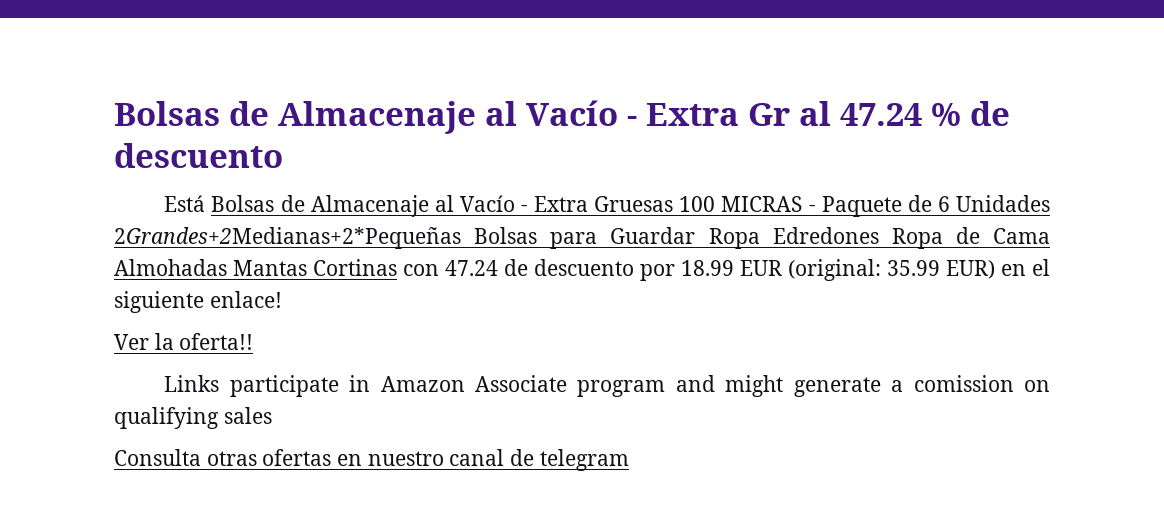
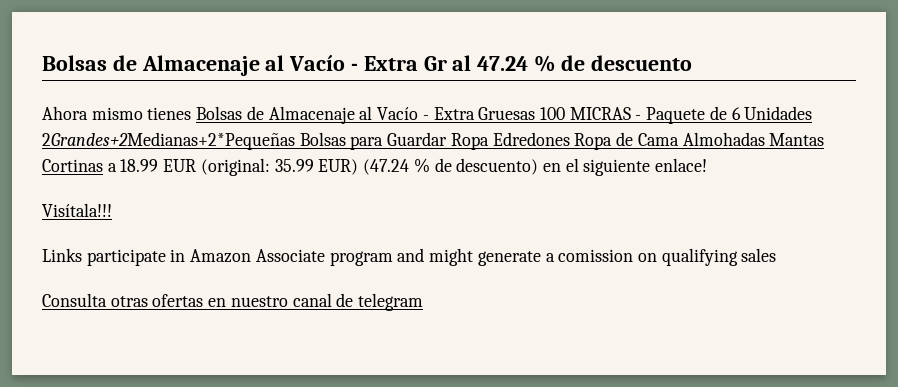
- Está Bolsas de Almacenaje al Vacío - Extra Gruesas 100 MICRAS - Paquete de 6 Unidades 2Grandes+2Medianas+2*Pequeñas Bolsas para Guardar Ropa Edredones Ropa de Cama Almohadas Mantas Cortinas con 47.24 de descuento por 18.99 EUR (original: 35.99 EUR) en el siguiente enlace!
+ Ahora mismo tienes Bolsas de Almacenaje al Vacío - Extra Gruesas 100 MICRAS - Paquete de 6 Unidades 2Grandes+2Medianas+2*Pequeñas Bolsas para Guardar Ropa Edredones Ropa de Cama Almohadas Mantas Cortinas a 18.99 EUR (original: 35.99 EUR) (47.24 % de descuento) en el siguiente enlace!
- Ver la oferta!!
+ Visítala!!!

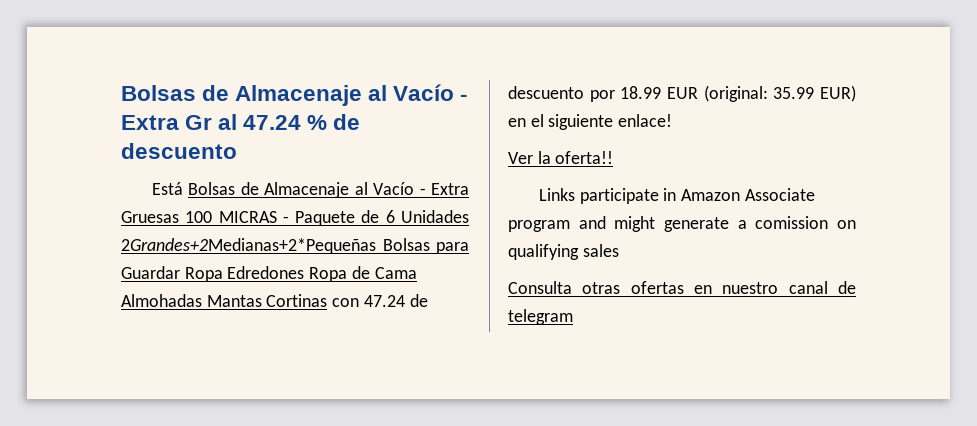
- Ahora mismo tienes Bolsas de Almacenaje al Vacío - Extra Gruesas 100 MICRAS - Paquete de 6 Unidades 2Grandes+2Medianas+2*Pequeñas Bolsas para Guardar Ropa Edredones Ropa de Cama Almohadas Mantas Cortinas a 18.99 EUR (original: 35.99 EUR) (47.24 % de descuento) en el siguiente enlace!
+ Está Bolsas de Almacenaje al Vacío - Extra Gruesas 100 MICRAS - Paquete de 6 Unidades 2Grandes+2Medianas+2*Pequeñas Bolsas para Guardar Ropa Edredones Ropa de Cama Almohadas Mantas Cortinas con 47.24 de descuento por 18.99 EUR (original: 35.99 EUR) en el siguiente enlace!
- Visítala!!!
+ Ver la oferta!!

